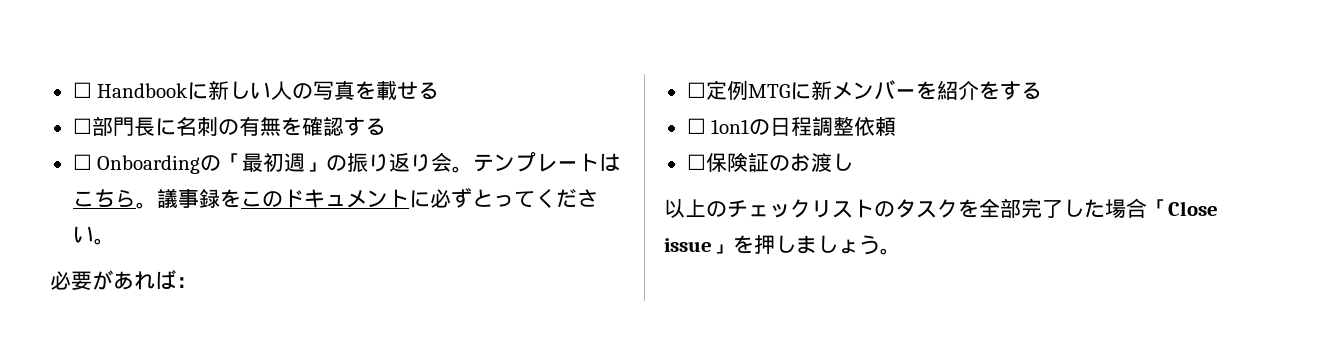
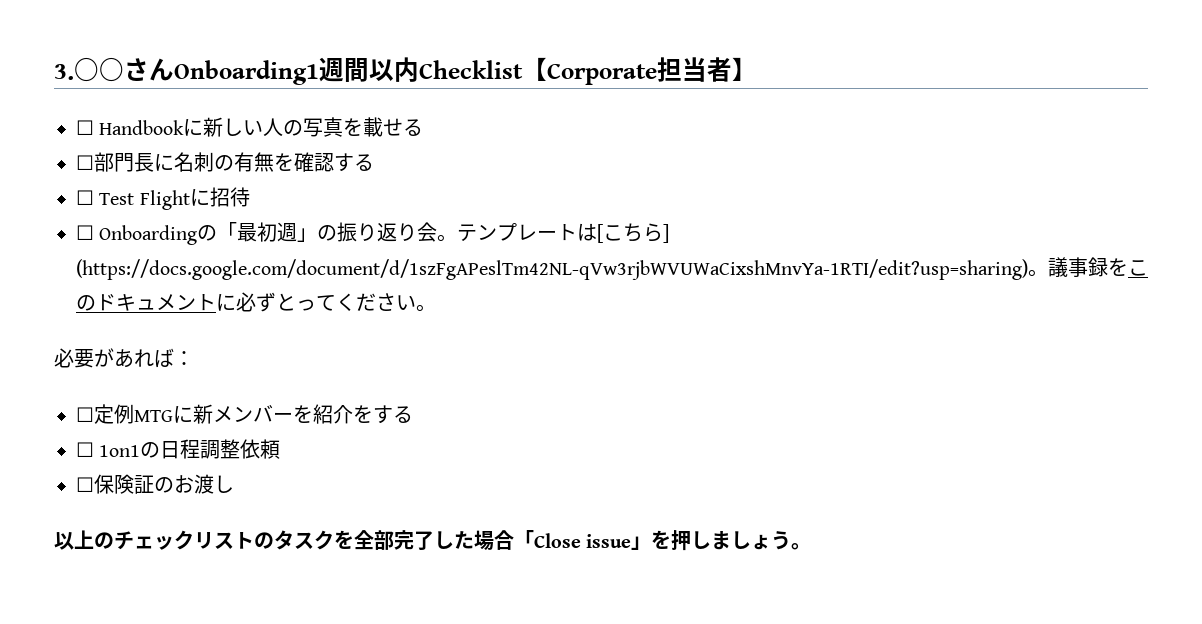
+ 3.○○さんOnboarding1週間以内Checklist【Corporate担当者】
+ ☐ Test Flightに招待
- テンプレートはこちら。
+ テンプレートは[こちら] (https://docs.google.com/document/d/1szFgAPeslTm42NL-qVw3rjbWVUWaCixshMnvYa-1RTI/edit?usp=sharing)。

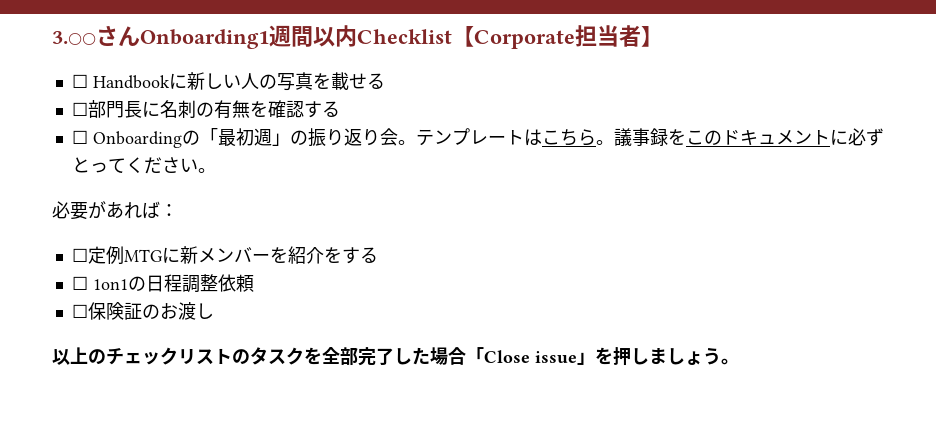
- ☐ Test Flightに招待
- テンプレートは[こちら] (https://docs.google.com/document/d/1szFgAPeslTm42NL-qVw3rjbWVUWaCixshMnvYa-1RTI/edit?usp=sharing)。
+ テンプレートはこちら。

